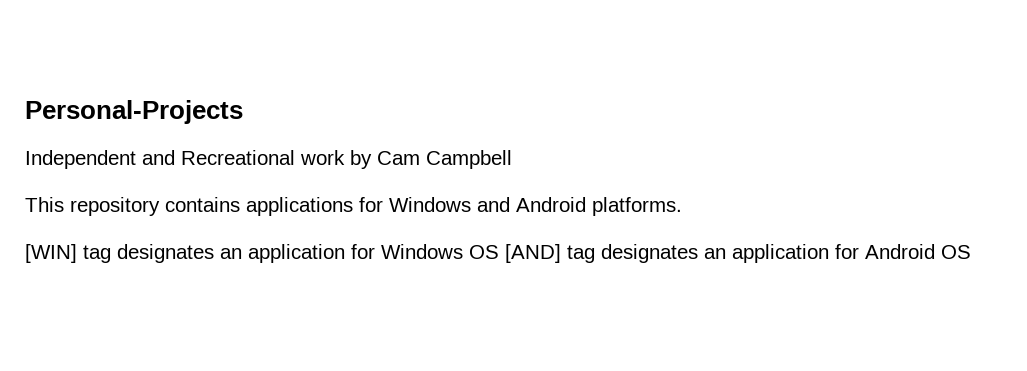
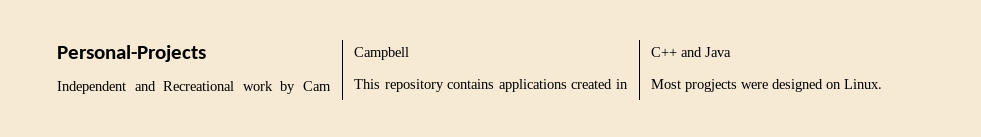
- This repository contains applications for Windows and Android platforms.
- [WIN] tag designates an application for Windows OS [AND] tag designates an application for Android OS
+ This repository contains applications created in C++ and Java
+ Most progjects were designed on Linux.

